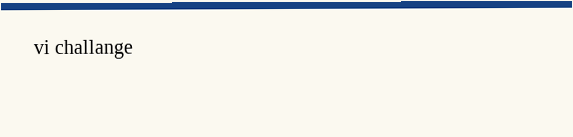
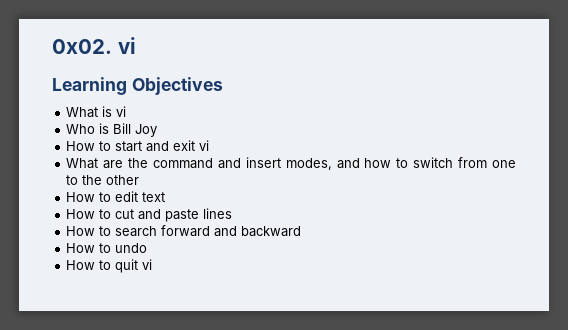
- vi challange
+ 0x02. vi
+ Learning Objectives
+ What is vi
+ Who is Bill Joy
+ How to start and exit vi
+ What are the command and insert modes, and how to switch from one to the other
+ How to edit text
+ How to cut and paste lines
+ How to search forward and backward
+ How to undo
+ How to quit vi

